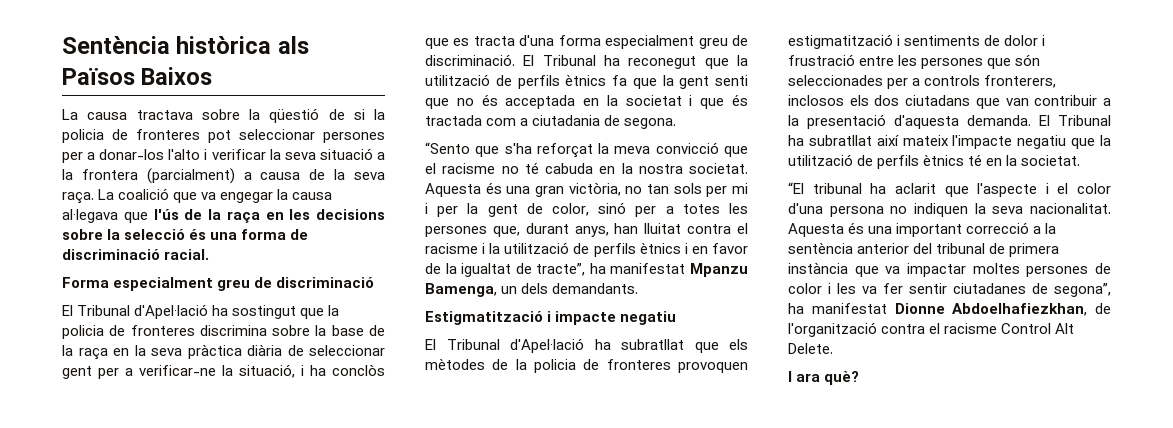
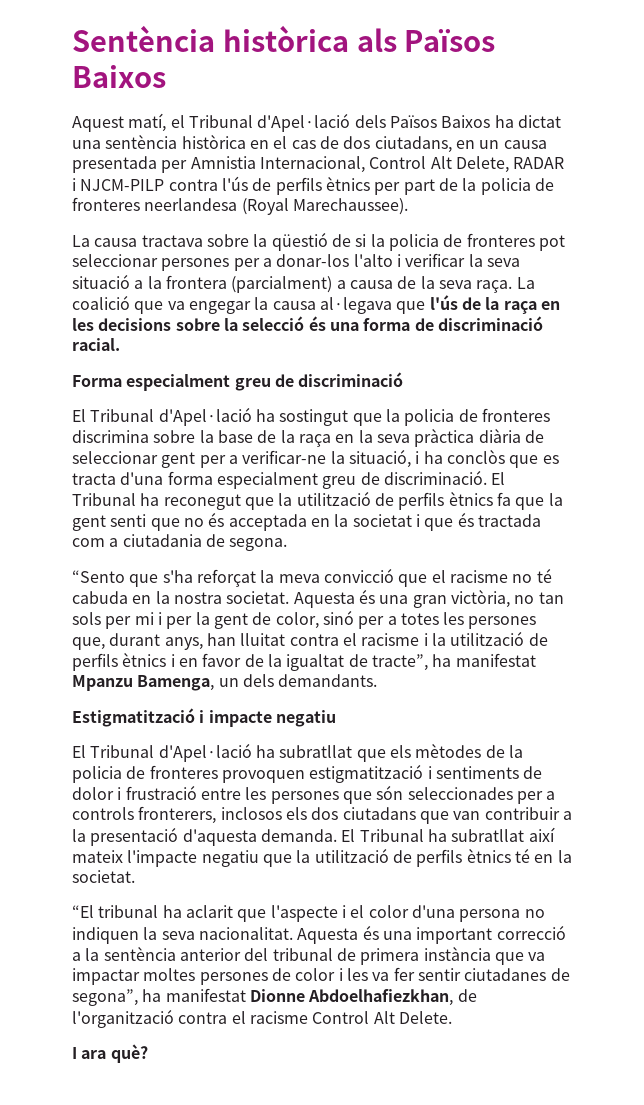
+ Aquest matí, el Tribunal d'Apel·lació dels Països Baixos ha dictat una sentència històrica en el cas de dos ciutadans, en un causa presentada per Amnistia Internacional, Control Alt Delete, RADAR i NJCM-PILP contra l'ús de perfils ètnics per part de la policia de fronteres neerlandesa (Royal Marechaussee).

